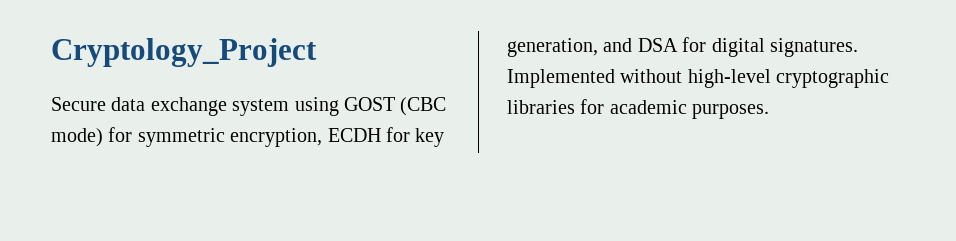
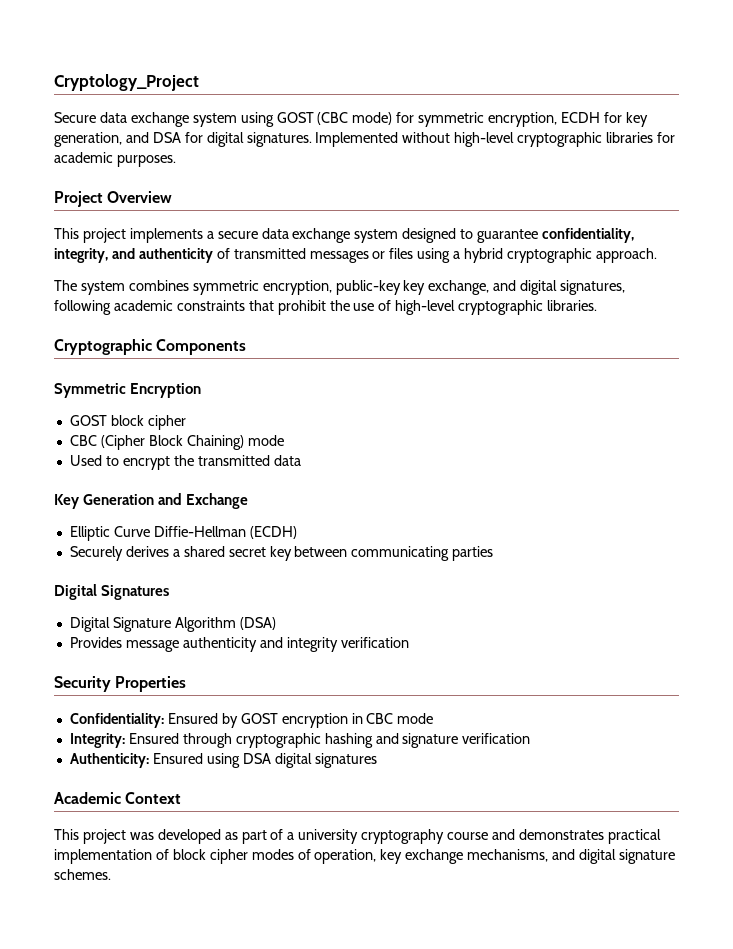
+ Project Overview
+ This project implements a secure data exchange system designed to guarantee confidentiality, integrity, and authenticity of transmitted messages or files using a hybrid cryptographic approach.
+ The system combines symmetric encryption, public-key key exchange, and digital signatures, following academic constraints that prohibit the use of high-level cryptographic libraries.
+ Cryptographic Components
+ Symmetric Encryption
+ GOST block cipher
+ CBC (Cipher Block Chaining) mode
+ Used to encrypt the transmitted data
+ Key Generation and Exchange
+ Elliptic Curve Diffie-Hellman (ECDH)
+ Securely derives a shared secret key between communicating parties
+ Digital Signatures
+ Digital Signature Algorithm (DSA)
+ Provides message authenticity and integrity verification
+ Security Properties
+ Confidentiality: Ensured by GOST encryption in CBC mode
+ Integrity: Ensured through cryptographic hashing and signature verification
+ Authenticity: Ensured using DSA digital signatures
+ Academic Context
+ This project was developed as part of a university cryptography course and demonstrates practical implementation of block cipher modes of operation, key exchange mechanisms, and digital signature schemes.

